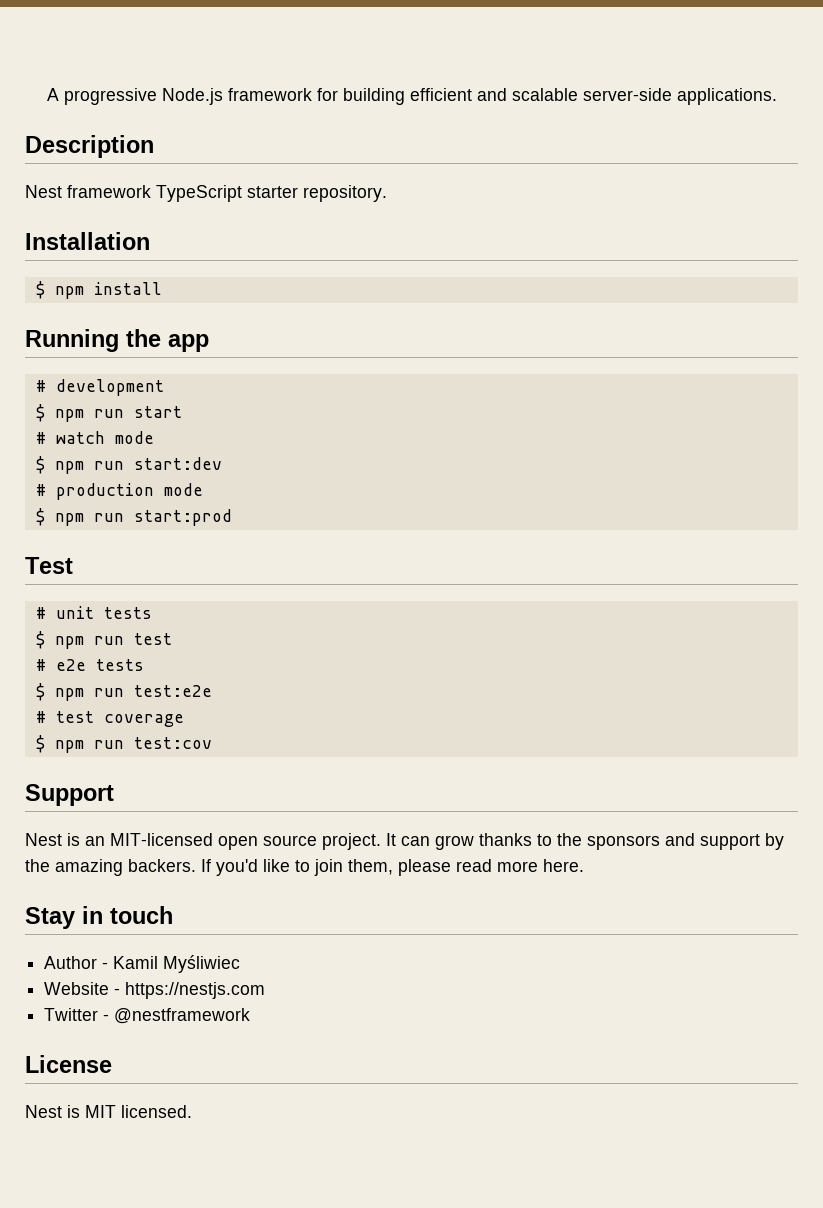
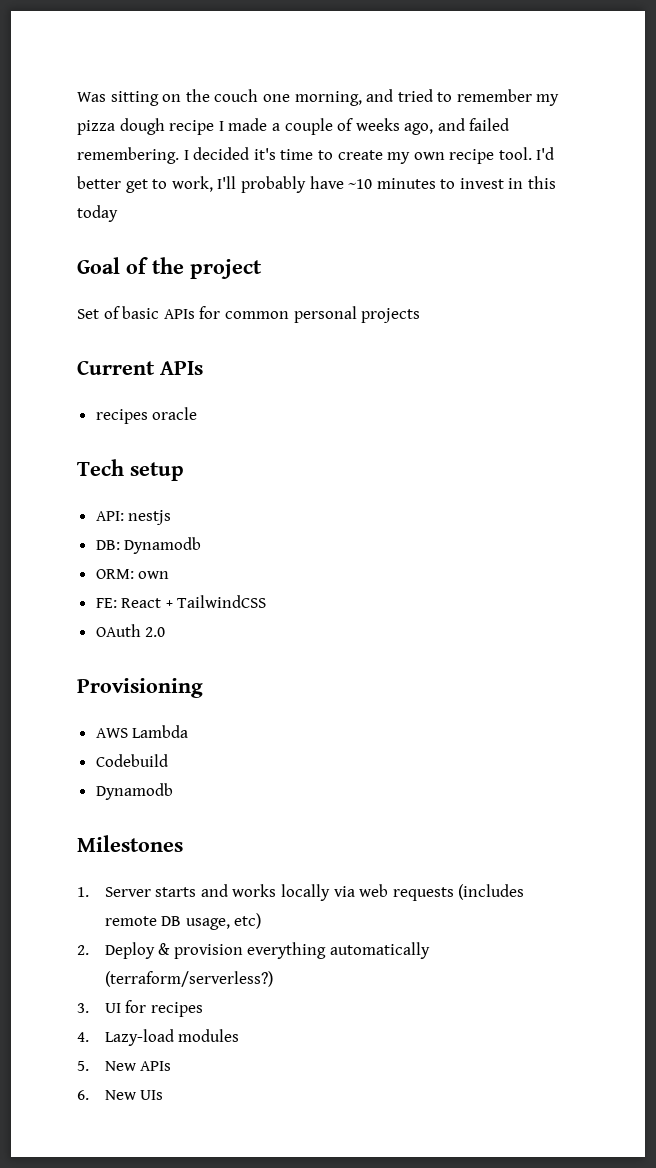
- A progressive Node.js framework for building efficient and scalable server-side applications.
- Description
- Nest framework TypeScript starter repository.
- Installation
- $ npm install
- Running the app
- # development
- $ npm run start
- # watch mode
- $ npm run start:dev
- # production mode
- $ npm run start:prod
- Test
- # unit tests
- $ npm run test
- # e2e tests
- $ npm run test:e2e
- # test coverage
- $ npm run test:cov
- Support
- Nest is an MIT-licensed open source project. It can grow thanks to the sponsors and support by the amazing backers. If you'd like to join them, please read more here.
- Stay in touch
- Author - Kamil Myśliwiec
- Website - https://nestjs.com
- Twitter - @nestframework
- License
- Nest is MIT licensed.
+ Was sitting on the couch one morning, and tried to remember my pizza dough recipe I made a couple of weeks ago, and failed remembering. I decided it's time to create my own recipe tool. I'd better get to work, I'll probably have ~10 minutes to invest in this today
+ Goal of the project
+ Set of basic APIs for common personal projects
+ Current APIs
+ recipes oracle
+ Tech setup
+ API: nestjs
+ DB: Dynamodb
+ ORM: own
+ FE: React + TailwindCSS
+ OAuth 2.0
+ Provisioning
+ AWS Lambda
+ Codebuild
+ Dynamodb
+ Milestones
+ 1. Server starts and works locally via web requests (includes remote DB usage, etc)
+ 2. Deploy & provision everything automatically (terraform/serverless?)
+ 3. UI for recipes
+ 4. Lazy-load modules
+ 5. New APIs
+ 6. New UIs

